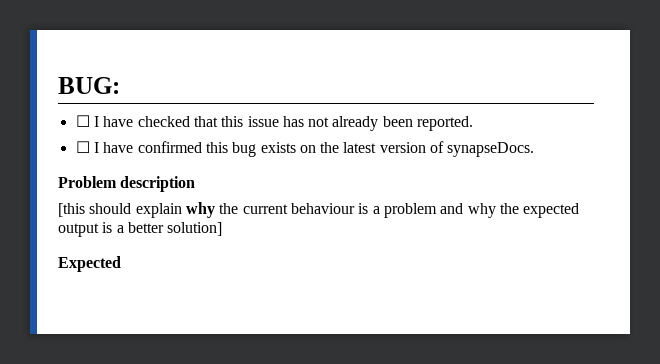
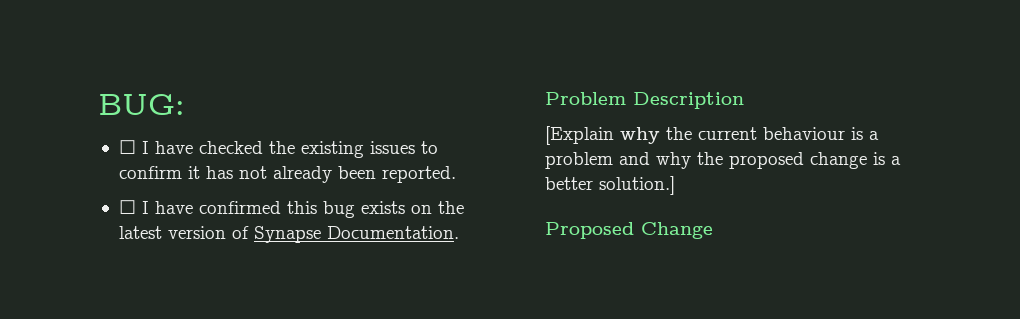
- ☐ I have checked that this issue has not already been reported.
+ ☐ I have checked the existing issues to confirm it has not already been reported.
- ☐ I have confirmed this bug exists on the latest version of synapseDocs.
+ ☐ I have confirmed this bug exists on the latest version of Synapse Documentation.
- Problem description
- [this should explain why the current behaviour is a problem and why the expected output is a better solution]
- Expected
+ Problem Description
+ [Explain why the current behaviour is a problem and why the proposed change is a better solution.]
+ Proposed Change

